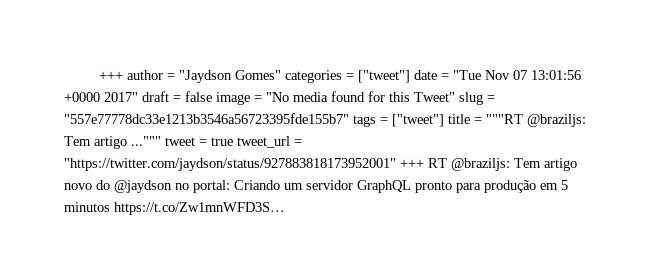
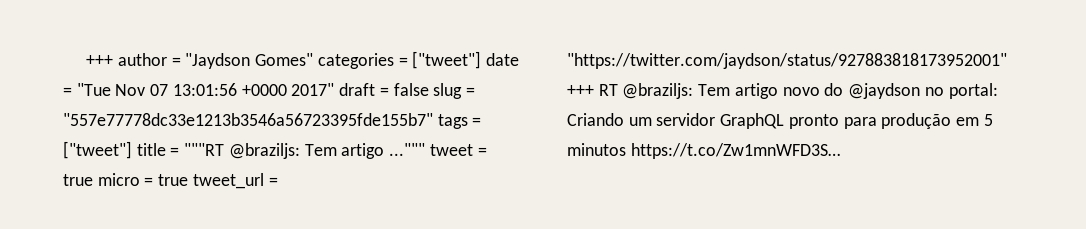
- +++ author = "Jaydson Gomes" categories = ["tweet"] date = "Tue Nov 07 13:01:56 +0000 2017" draft = false image = "No media found for this Tweet" slug = "557e77778dc33e1213b3546a56723395fde155b7" tags = ["tweet"] title = """RT @braziljs: Tem artigo ...""" tweet = true tweet_url = "https://twitter.com/jaydson/status/927883818173952001" +++ RT @braziljs: Tem artigo novo do @jaydson no portal: Criando um servidor GraphQL pronto para produção em 5 minutos https://t.co/Zw1mnWFD3S…
+ +++ author = "Jaydson Gomes" categories = ["tweet"] date = "Tue Nov 07 13:01:56 +0000 2017" draft = false slug = "557e77778dc33e1213b3546a56723395fde155b7" tags = ["tweet"] title = """RT @braziljs: Tem artigo ...""" tweet = true micro = true tweet_url = "https://twitter.com/jaydson/status/927883818173952001" +++ RT @braziljs: Tem artigo novo do @jaydson no portal: Criando um servidor GraphQL pronto para produção em 5 minutos https://t.co/Zw1mnWFD3S…

